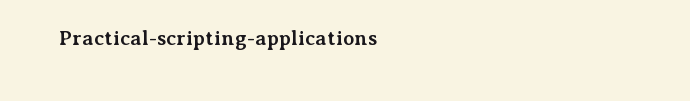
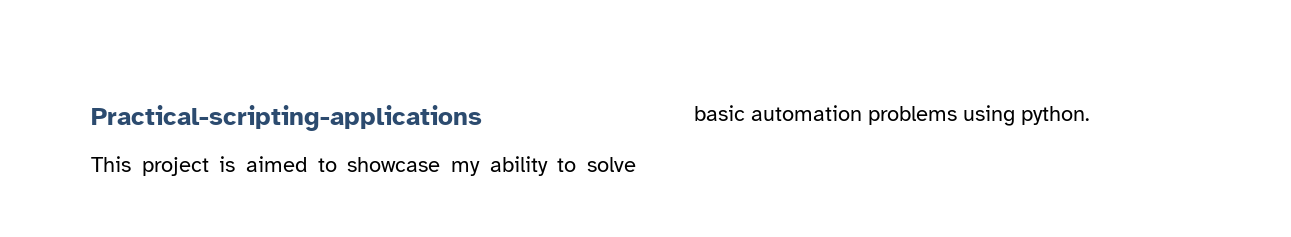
+ This project is aimed to showcase my ability to solve basic automation problems using python.

